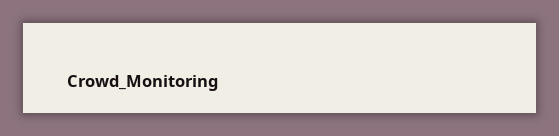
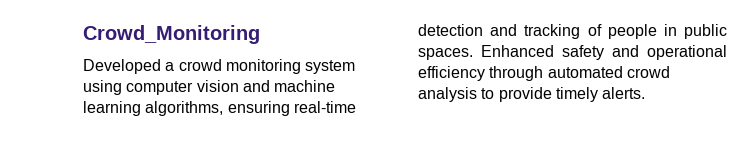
+ Developed a crowd monitoring system using computer vision and machine learning algorithms, ensuring real-time detection and tracking of people in public spaces. Enhanced safety and operational efficiency through automated crowd analysis to provide timely alerts.

